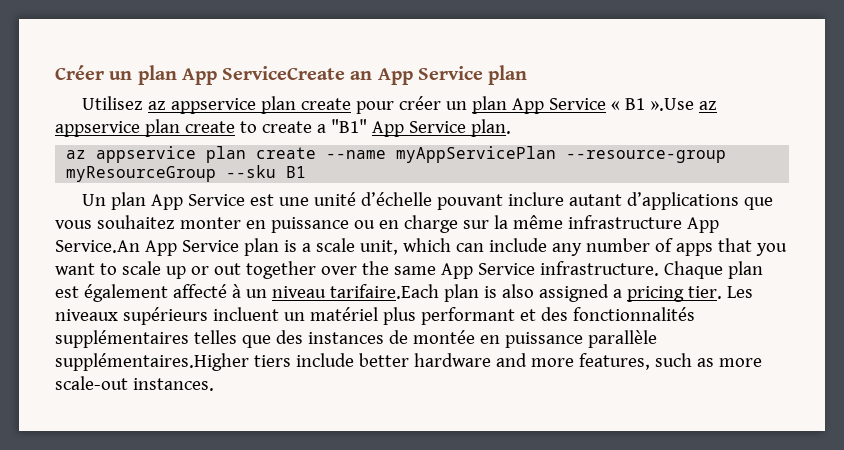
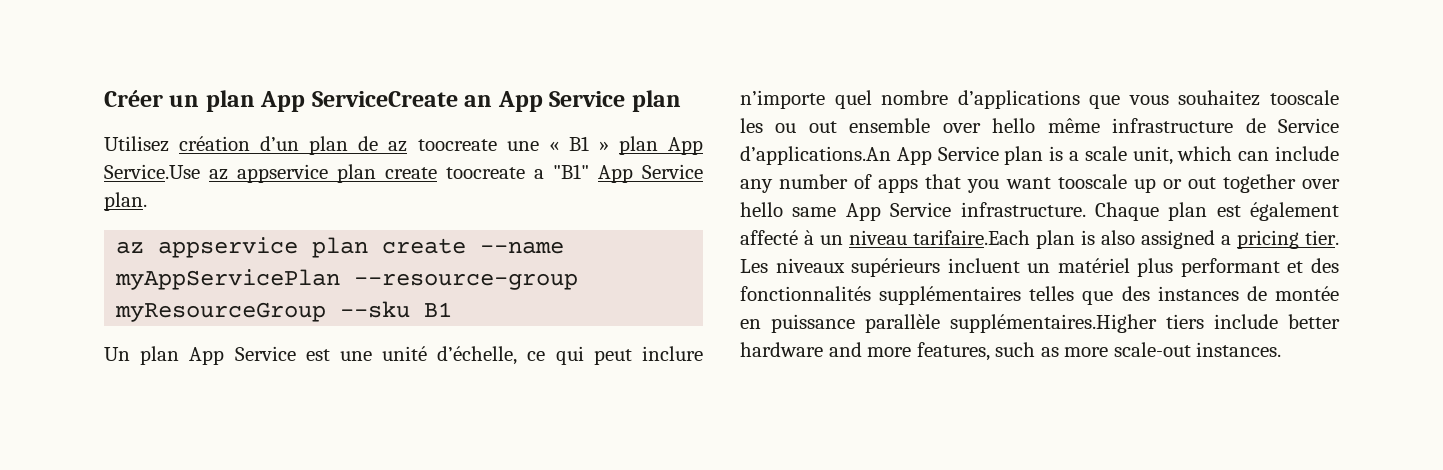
- Utilisez az appservice plan create pour créer un plan App Service « B1 ».Use az appservice plan create to create a "B1" App Service plan.
+ Utilisez création d’un plan de az toocreate une « B1 » plan App Service.Use az appservice plan create toocreate a "B1" App Service plan.
- Un plan App Service est une unité d’échelle pouvant inclure autant d’applications que vous souhaitez monter en puissance ou en charge sur la même infrastructure App Service.An App Service plan is a scale unit, which can include any number of apps that you want to scale up or out together over the same App Service infrastructure.
+ Un plan App Service est une unité d’échelle, ce qui peut inclure n’importe quel nombre d’applications que vous souhaitez tooscale les ou out ensemble over hello même infrastructure de Service d’applications.An App Service plan is a scale unit, which can include any number of apps that you want tooscale up or out together over hello same App Service infrastructure.

